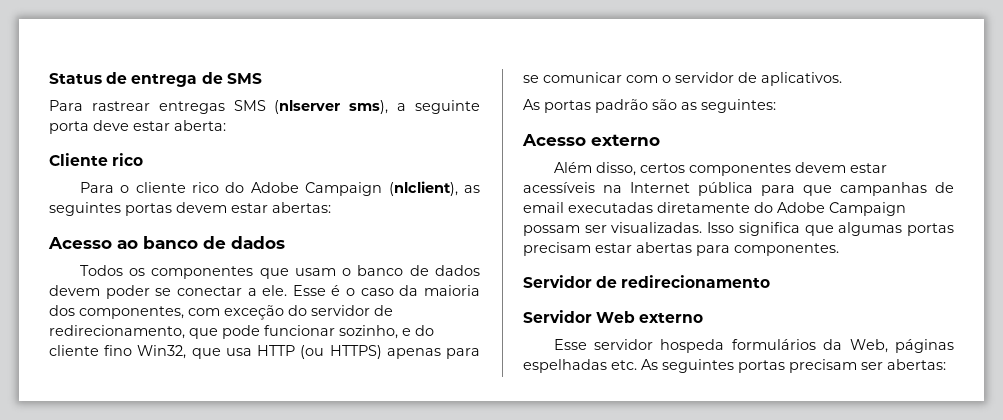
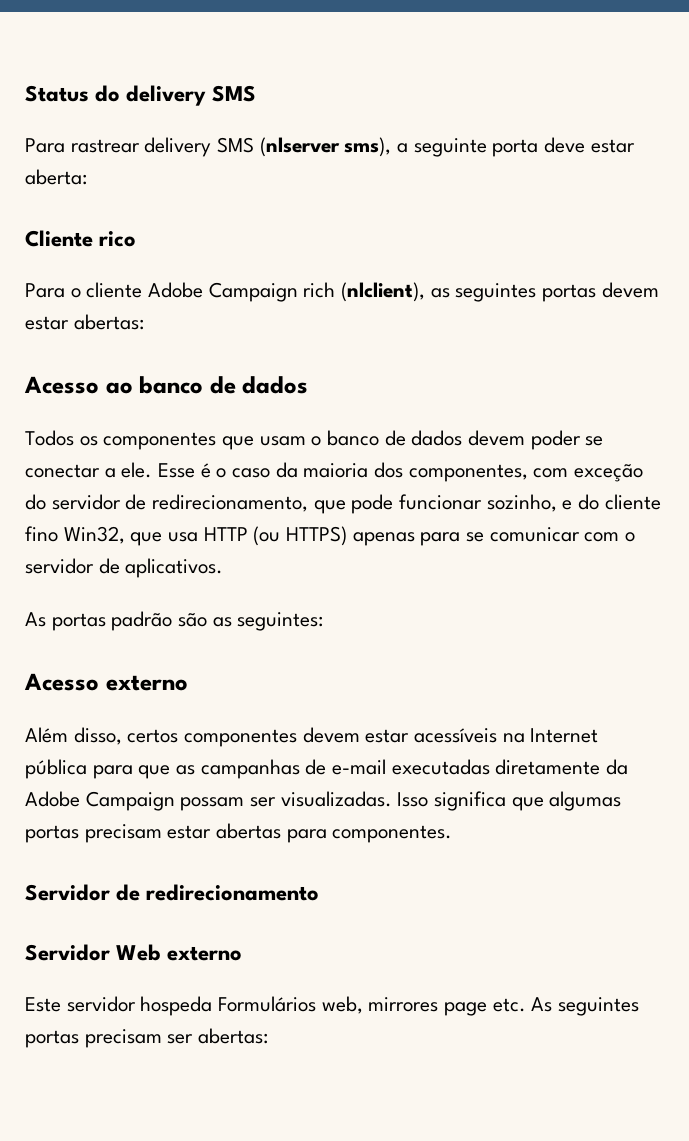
- Status de entrega de SMS
+ Status do delivery SMS
- Para rastrear entregas SMS (nlserver sms), a seguinte porta deve estar aberta:
+ Para rastrear delivery SMS (nlserver sms), a seguinte porta deve estar aberta:
- Para o cliente rico do Adobe Campaign (nlclient), as seguintes portas devem estar abertas:
+ Para o cliente Adobe Campaign rich (nlclient), as seguintes portas devem estar abertas:
- Além disso, certos componentes devem estar acessíveis na Internet pública para que campanhas de email executadas diretamente do Adobe Campaign possam ser visualizadas.
+ Além disso, certos componentes devem estar acessíveis na Internet pública para que as campanhas de e-mail executadas diretamente da Adobe Campaign possam ser visualizadas.
- Esse servidor hospeda formulários da Web, páginas espelhadas etc. As seguintes portas precisam ser abertas:
+ Este servidor hospeda Formulários web, mirrores page etc. As seguintes portas precisam ser abertas:

